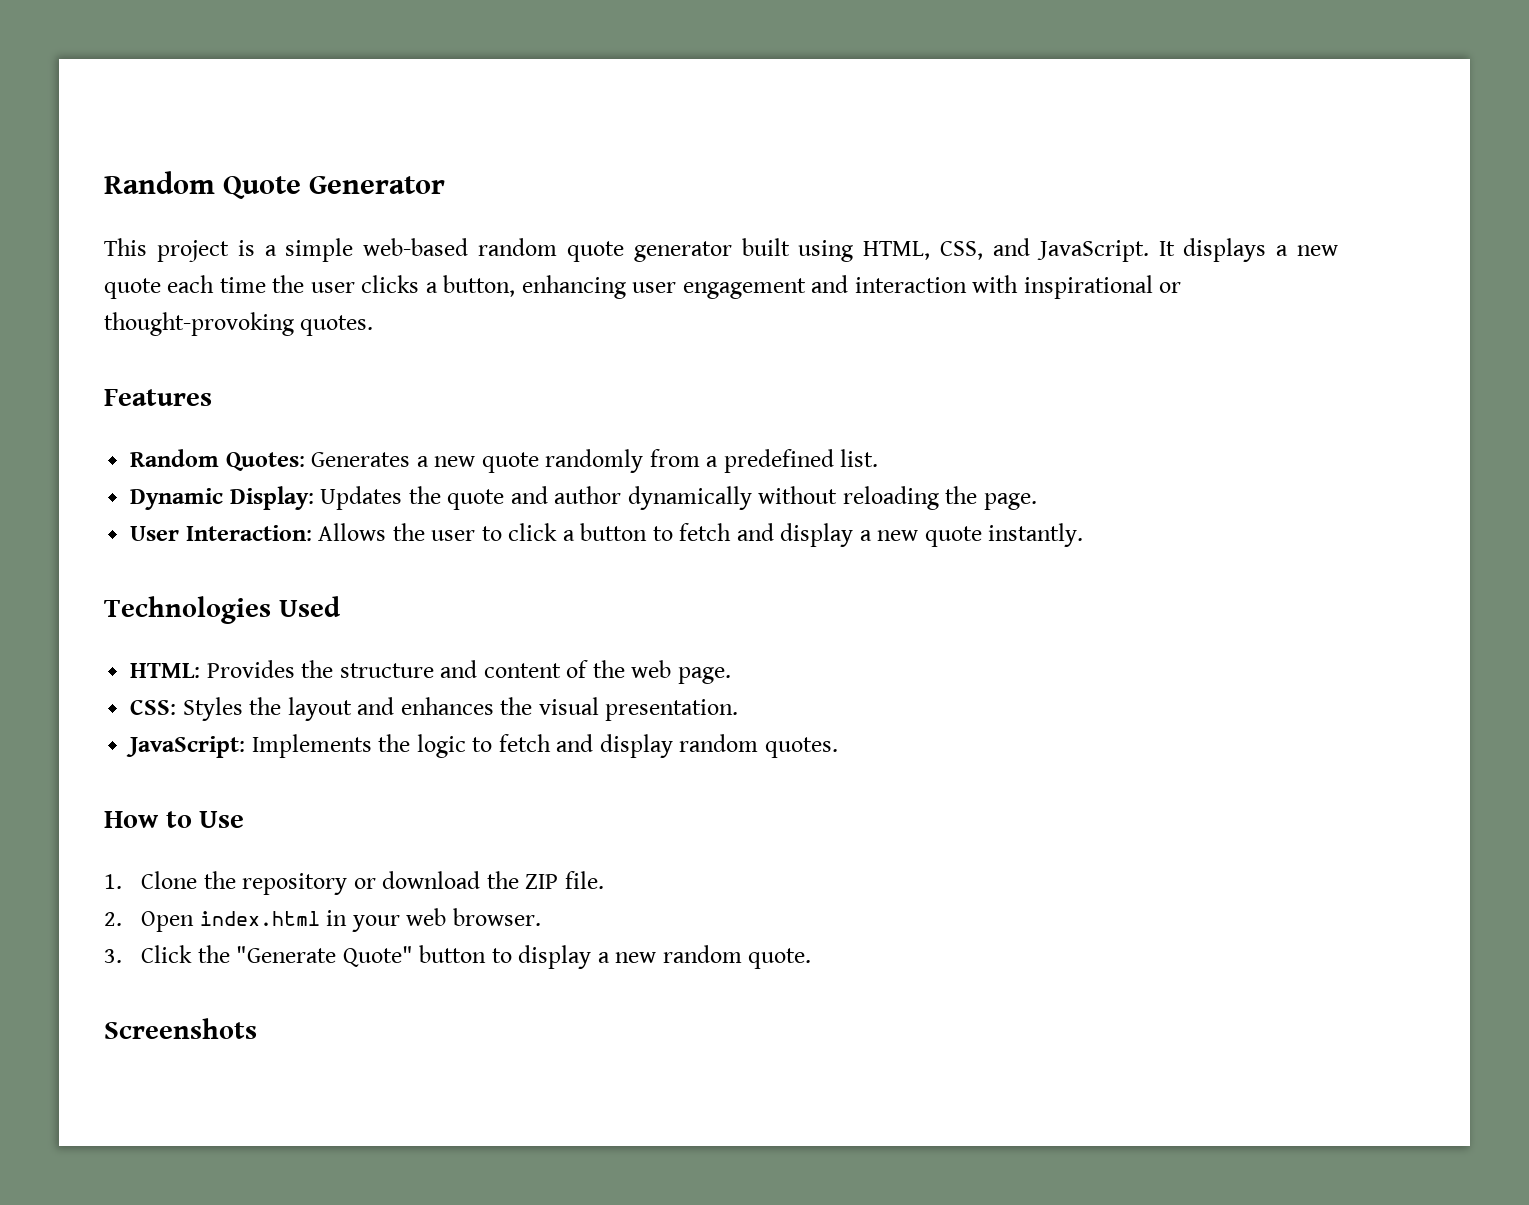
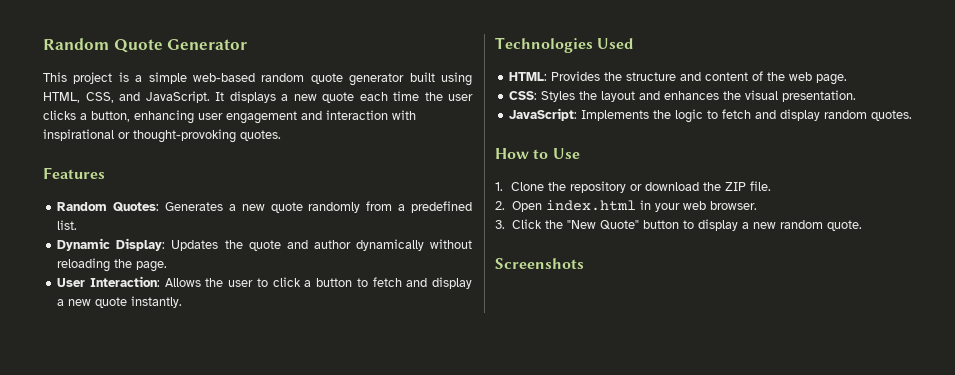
- 3. Click the "Generate Quote" button to display a new random quote.
+ 3. Click the "New Quote" button to display a new random quote.

